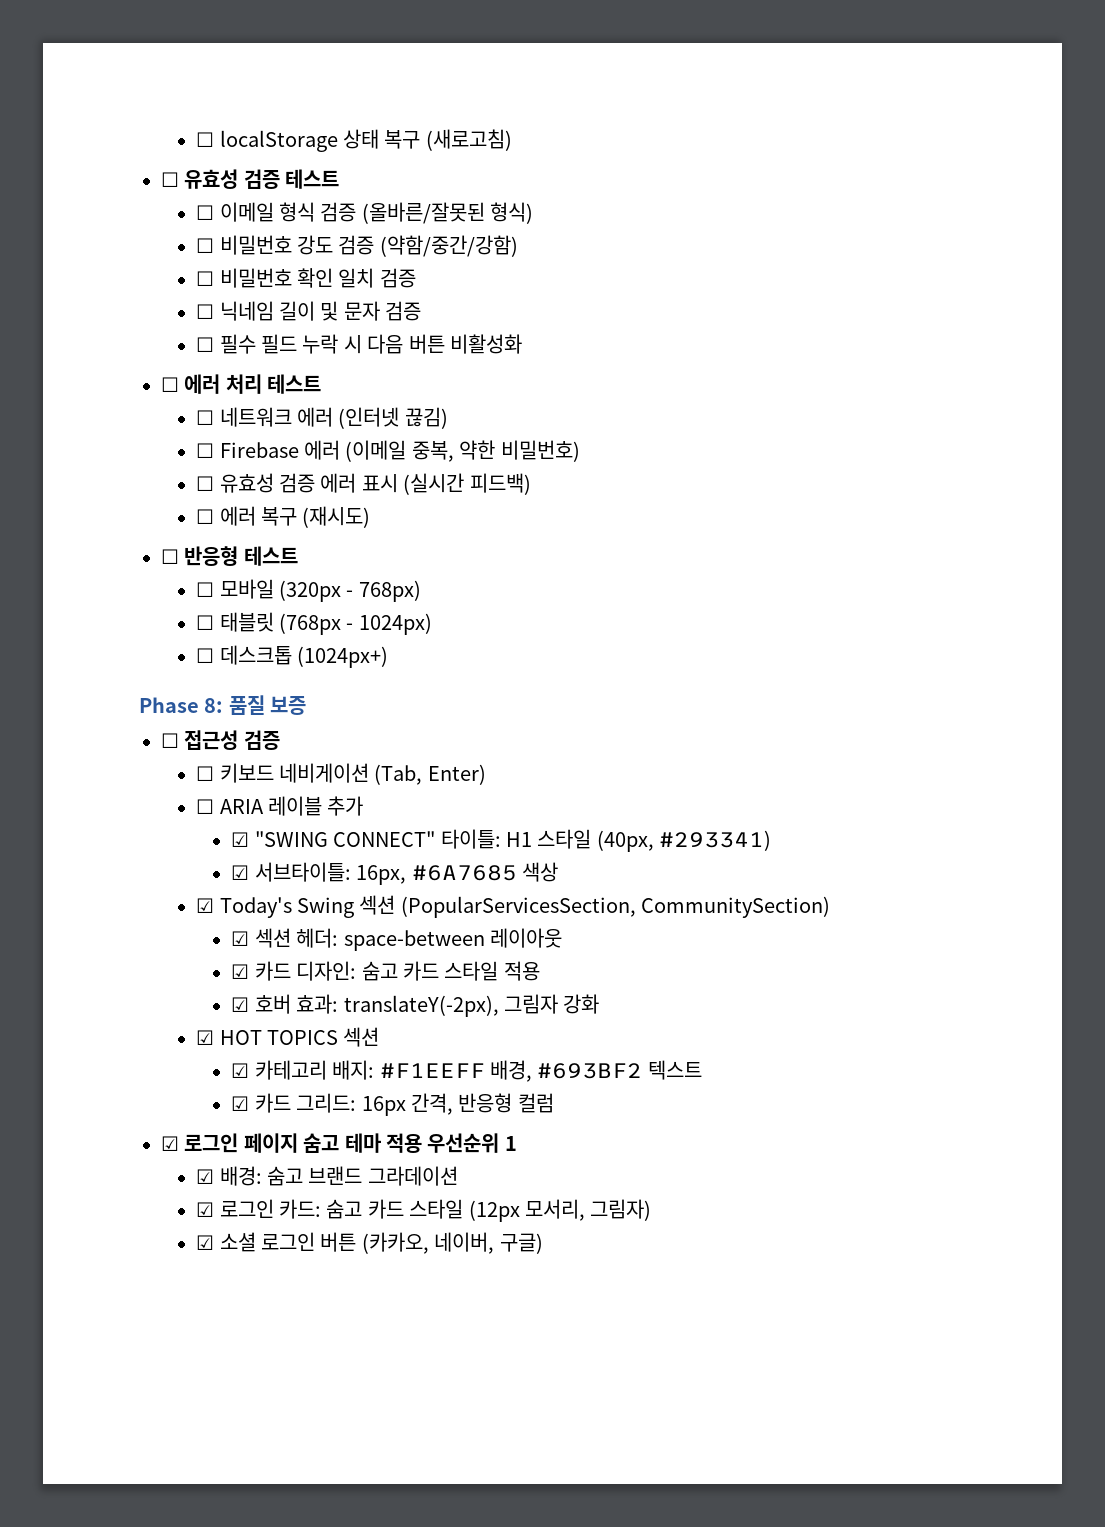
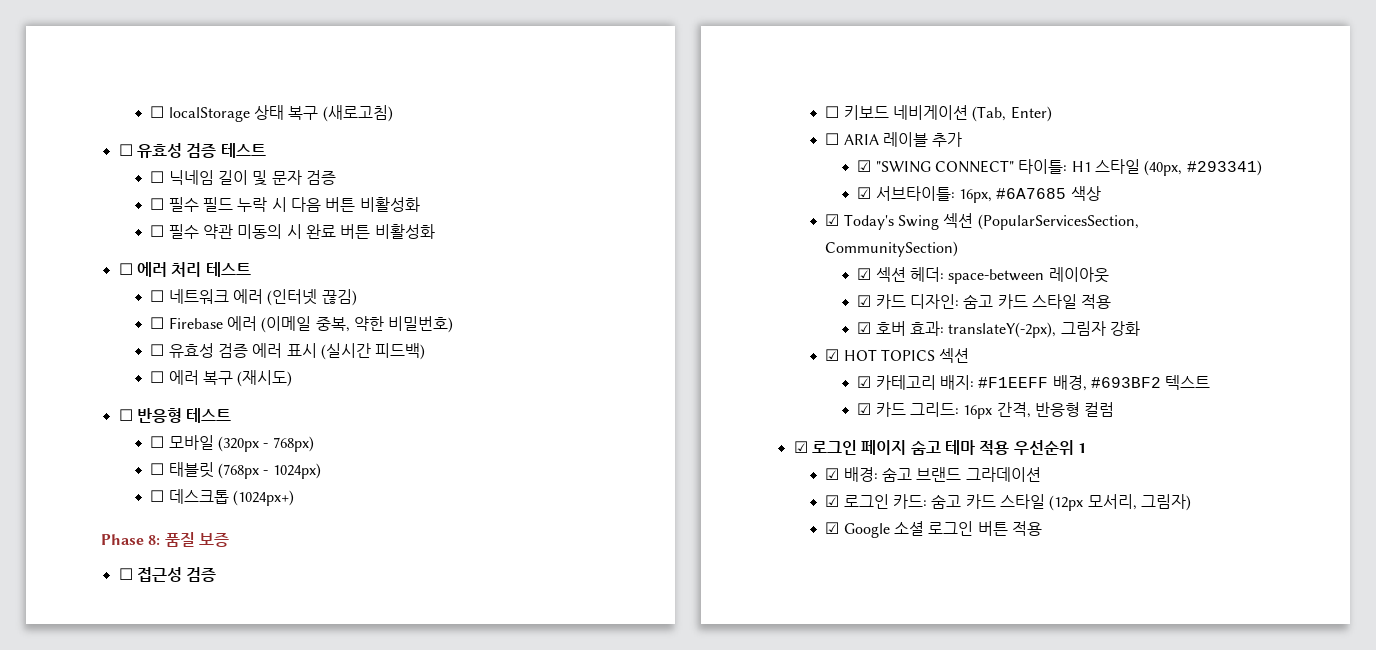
- ☐ 이메일 형식 검증 (올바른/잘못된 형식)
- ☐ 비밀번호 강도 검증 (약함/중간/강함)
- ☐ 비밀번호 확인 일치 검증
+ ☐ 필수 약관 미동의 시 완료 버튼 비활성화
- ☑ 소셜 로그인 버튼 (카카오, 네이버, 구글)
+ ☑ Google 소셜 로그인 버튼 적용

